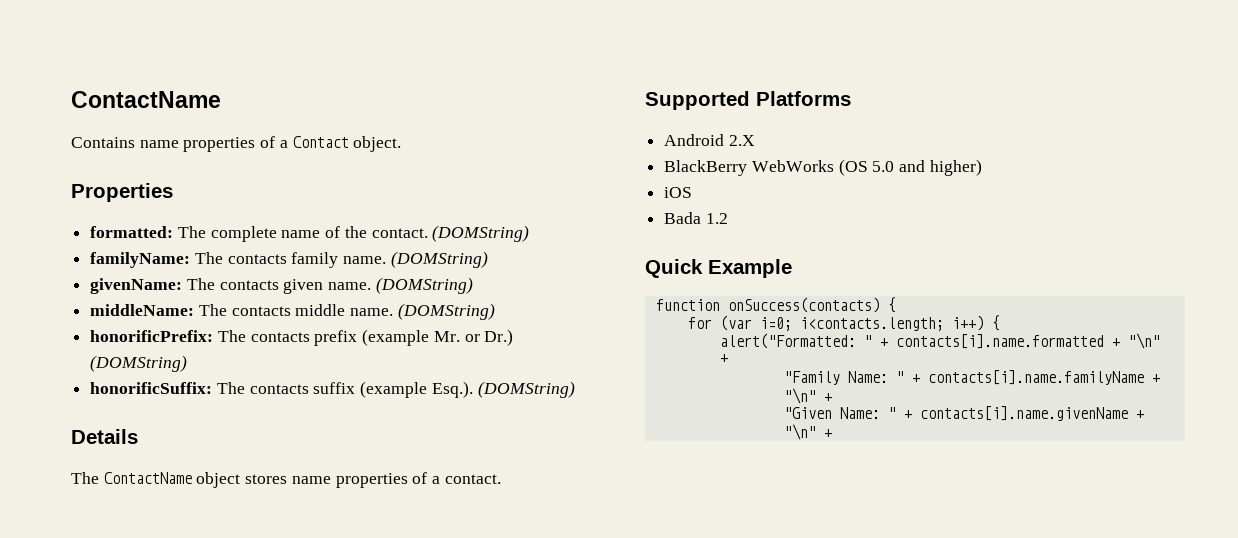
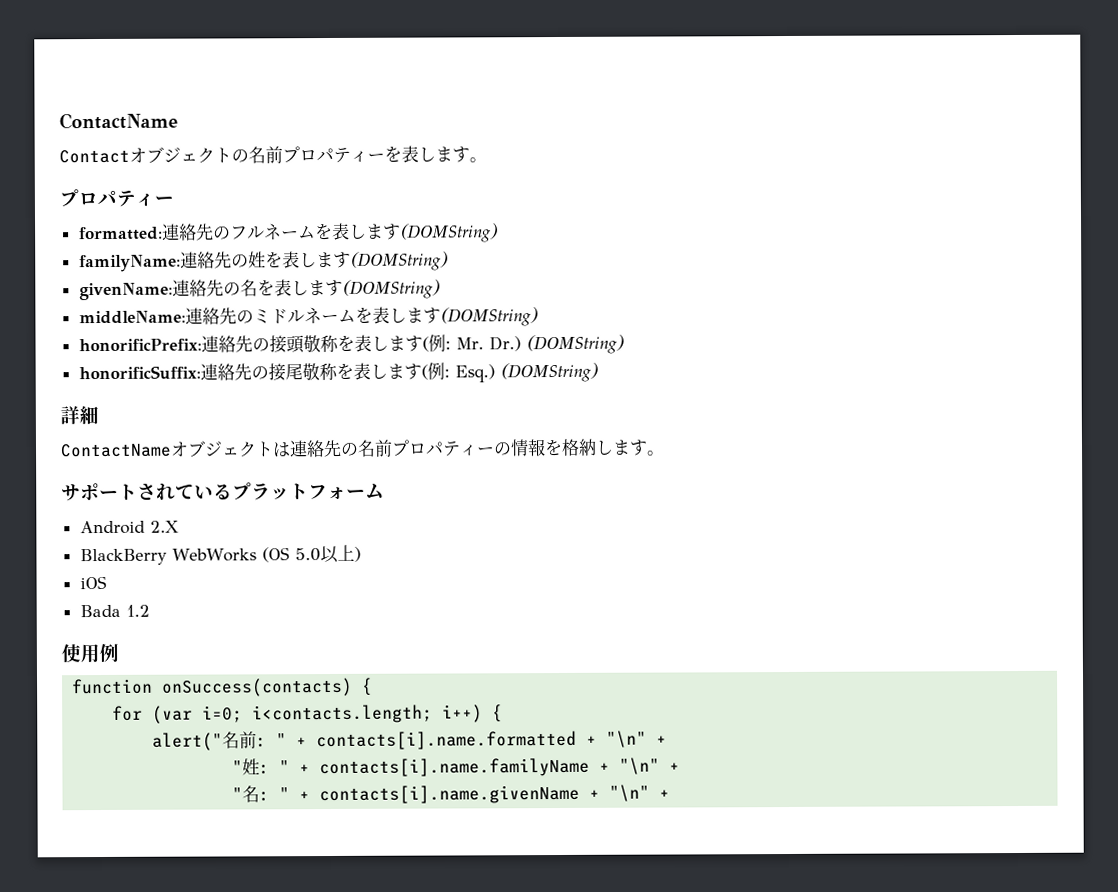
- Contains name properties of a Contact object.
- Properties
- formatted: The complete name of the contact. (DOMString)
- familyName: The contacts family name. (DOMString)
- givenName: The contacts given name. (DOMString)
- middleName: The contacts middle name. (DOMString)
- honorificPrefix: The contacts prefix (example Mr. or Dr.) (DOMString)
- honorificSuffix: The contacts suffix (example Esq.). (DOMString)
- Details
- The ContactName object stores name properties of a contact.
- Supported Platforms
+ Contactオブジェクトの名前プロパティーを表します。
+ プロパティー
+ formatted:連絡先のフルネームを表します(DOMString)
+ familyName:連絡先の姓を表します(DOMString)
+ givenName:連絡先の名を表します(DOMString)
+ middleName:連絡先のミドルネームを表します(DOMString)
+ honorificPrefix:連絡先の接頭敬称を表します(例: Mr. Dr.) (DOMString)
+ honorificSuffix:連絡先の接尾敬称を表します(例: Esq.) (DOMString)
+ 詳細
+ ContactNameオブジェクトは連絡先の名前プロパティーの情報を格納します。
+ サポートされているプラットフォーム
- BlackBerry WebWorks (OS 5.0 and higher)
+ BlackBerry WebWorks (OS 5.0以上)
- Quick Example
+ 使用例
- alert("Formatted: " + contacts[i].name.formatted + "\n" +
+ alert("名前: " + contacts[i].name.formatted + "\n" +
- "Family Name: " + contacts[i].name.familyName + "\n" +
+ "姓: " + contacts[i].name.familyName + "\n" +
- "Given Name: " + contacts[i].name.givenName + "\n" +
+ "名: " + contacts[i].name.givenName + "\n" +

